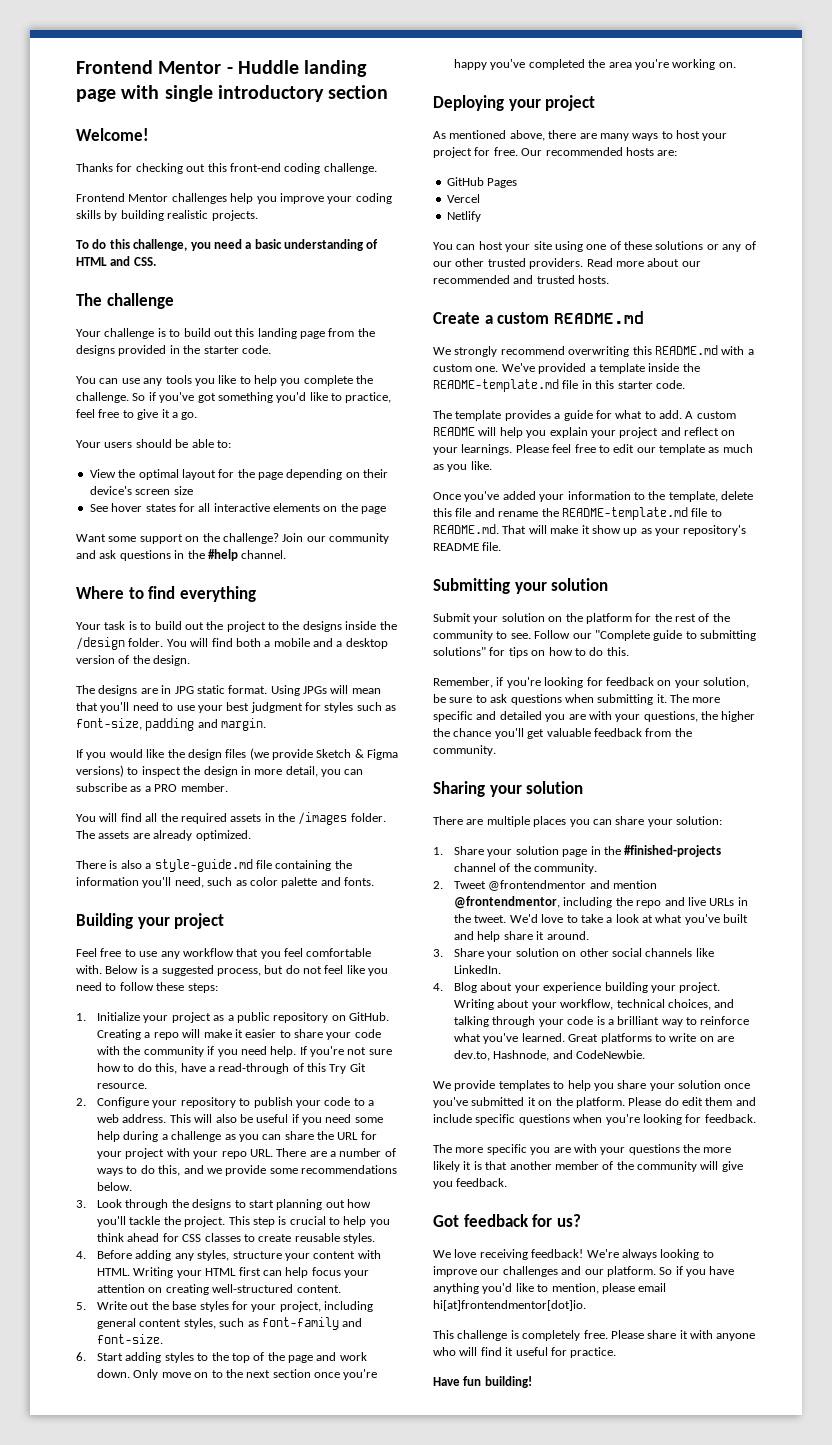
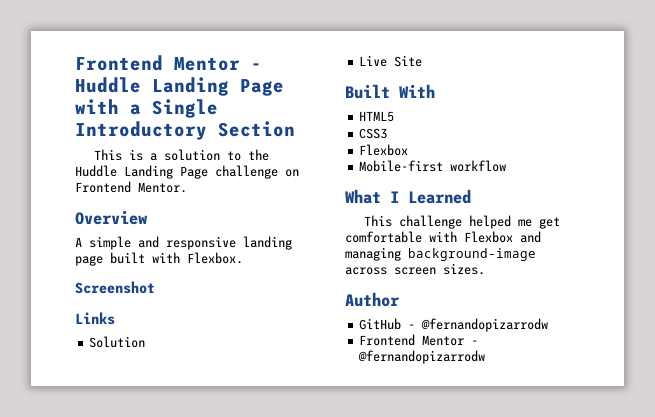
- Frontend Mentor - Huddle landing page with single introductory section
- Welcome!
- Thanks for checking out this front-end coding challenge.
- Frontend Mentor challenges help you improve your coding skills by building realistic projects.
- To do this challenge, you need a basic understanding of HTML and CSS.
- The challenge
- Your challenge is to build out this landing page from the designs provided in the starter code.
- You can use any tools you like to help you complete the challenge. So if you've got something you'd like to practice, feel free to give it a go.
- Your users should be able to:
- View the optimal layout for the page depending on their device's screen size
- See hover states for all interactive elements on the page
- Want some support on the challenge? Join our community and ask questions in the #help channel.
- Where to find everything
- Your task is to build out the project to the designs inside the /design folder. You will find both a mobile and a desktop version of the design.
- The designs are in JPG static format. Using JPGs will mean that you'll need to use your best judgment for styles such as font-size, padding and margin.
- If you would like the design files (we provide Sketch & Figma versions) to inspect the design in more detail, you can subscribe as a PRO member.
- You will find all the required assets in the /images folder. The assets are already optimized.
- There is also a style-guide.md file containing the information you'll need, such as color palette and fonts.
- Building your project
- Feel free to use any workflow that you feel comfortable with. Below is a suggested process, but do not feel like you need to follow these steps:
- 1. Initialize your project as a public repository on GitHub. Creating a repo will make it easier to share your code with the community if you need help. If you're not sure how to do this, have a read-through of this Try Git resource.
- 2. Configure your repository to publish your code to a web address. This will also be useful if you need some help during a challenge as you can share the URL for your project with your repo URL. There are a number of ways to do this, and we provide some recommendations below.
- 3. Look through the designs to start planning out how you'll tackle the project. This step is crucial to help you think ahead for CSS classes to create reusable styles.
- 4. Before adding any styles, structure your content with HTML. Writing your HTML first can help focus your attention on creating well-structured content.
- 5. Write out the base styles for your project, including general content styles, such as font-family and font-size.
- 6. Start adding styles to the top of the page and work down. Only move on to the next section once you're happy you've completed the area you're working on.
- Deploying your project
- As mentioned above, there are many ways to host your project for free. Our recommended hosts are:
- GitHub Pages
- Vercel
- Netlify
- You can host your site using one of these solutions or any of our other trusted providers. Read more about our recommended and trusted hosts.
- Create a custom README.md
- We strongly recommend overwriting this README.md with a custom one. We've provided a template inside the README-template.md file in this starter code.
- The template provides a guide for what to add. A custom README will help you explain your project and reflect on your learnings. Please feel free to edit our template as much as you like.
- Once you've added your information to the template, delete this file and rename the README-template.md file to README.md. That will make it show up as your repository's README file.
- Submitting your solution
- Submit your solution on the platform for the rest of the community to see. Follow our "Complete guide to submitting solutions" for tips on how to do this.
- Remember, if you're looking for feedback on your solution, be sure to ask questions when submitting it. The more specific and detailed you are with your questions, the higher the chance you'll get valuable feedback from the community.
- Sharing your solution
- There are multiple places you can share your solution:
- 1. Share your solution page in the #finished-projects channel of the community.
- 2. Tweet @frontendmentor and mention @frontendmentor, including the repo and live URLs in the tweet. We'd love to take a look at what you've built and help share it around.
- 3. Share your solution on other social channels like LinkedIn.
- 4. Blog about your experience building your project. Writing about your workflow, technical choices, and talking through your code is a brilliant way to reinforce what you've learned. Great platforms to write on are dev.to, Hashnode, and CodeNewbie.
- We provide templates to help you share your solution once you've submitted it on the platform. Please do edit them and include specific questions when you're looking for feedback.
- The more specific you are with your questions the more likely it is that another member of the community will give you feedback.
- Got feedback for us?
- We love receiving feedback! We're always looking to improve our challenges and our platform. So if you have anything you'd like to mention, please email hi[at]frontendmentor[dot]io.
- This challenge is completely free. Please share it with anyone who will find it useful for practice.
- Have fun building!
+ Frontend Mentor - Huddle Landing Page with a Single Introductory Section
+ This is a solution to the Huddle Landing Page challenge on Frontend Mentor.
+ Overview
+ A simple and responsive landing page built with Flexbox.
+ Screenshot
+ Links
+ Solution
+ Live Site
+ Built With
+ HTML5
+ CSS3
+ Flexbox
+ Mobile-first workflow
+ What I Learned
+ This challenge helped me get comfortable with Flexbox and managing background-image across screen sizes.
+ Author
+ GitHub - @fernandopizarrodw
+ Frontend Mentor - @fernandopizarrodw

